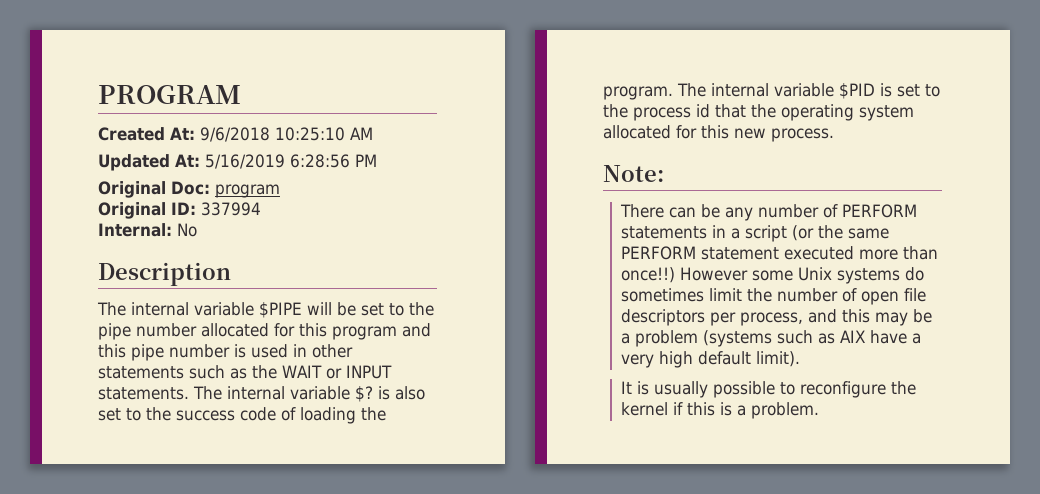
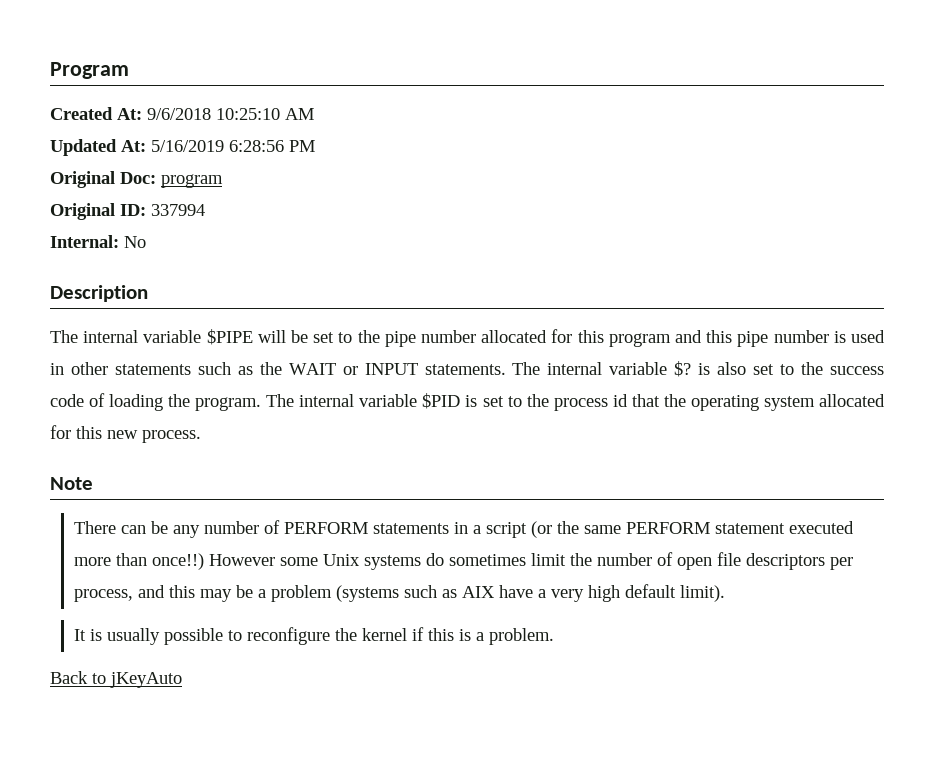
- PROGRAM
+ Program
- Note:
+ Note
+ Back to jKeyAuto

